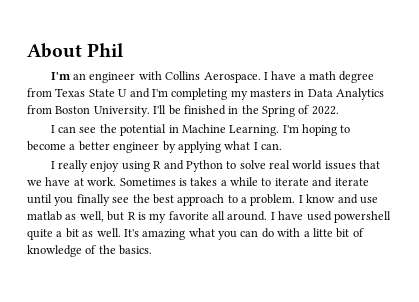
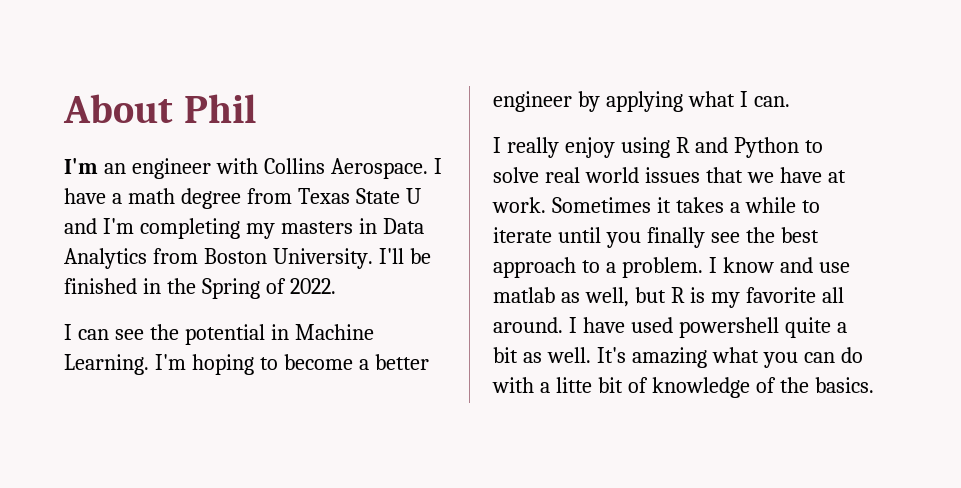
- Sometimes is takes a while to iterate and iterate until you finally see the best approach to a problem.
+ Sometimes it takes a while to iterate until you finally see the best approach to a problem.

